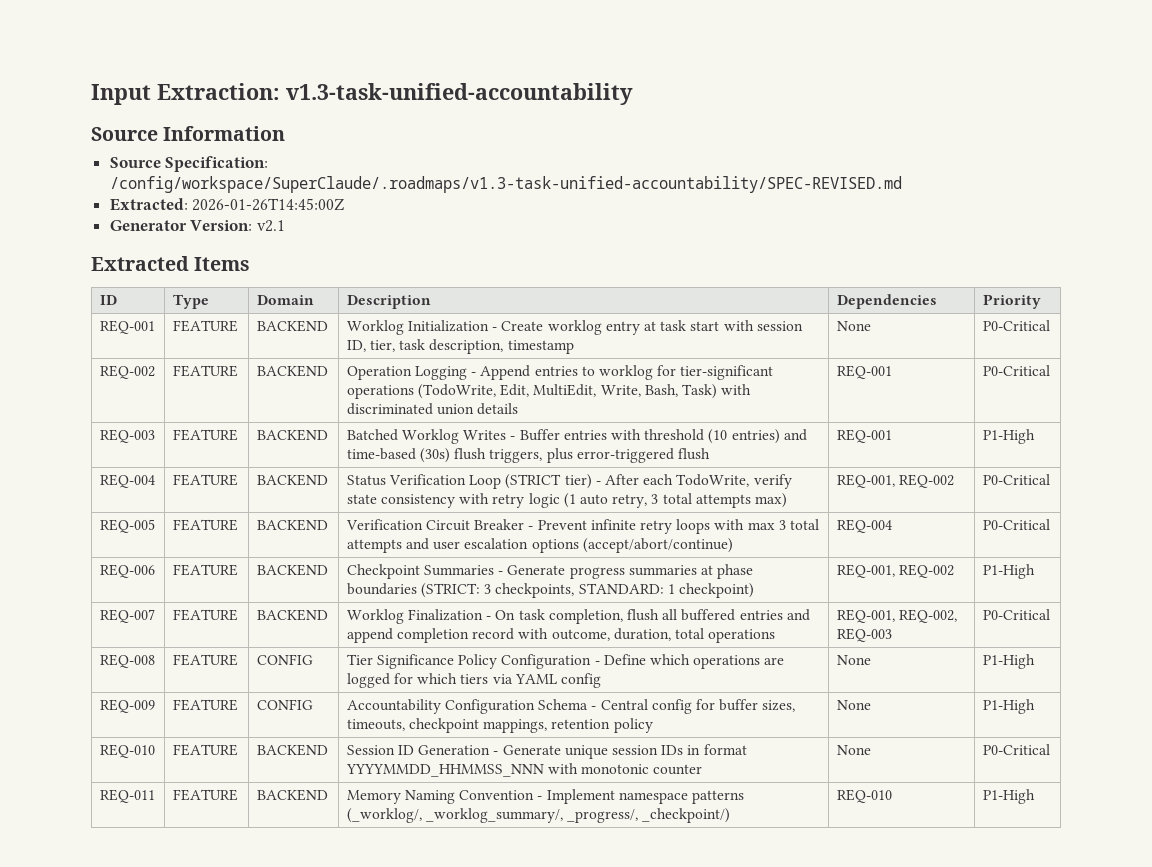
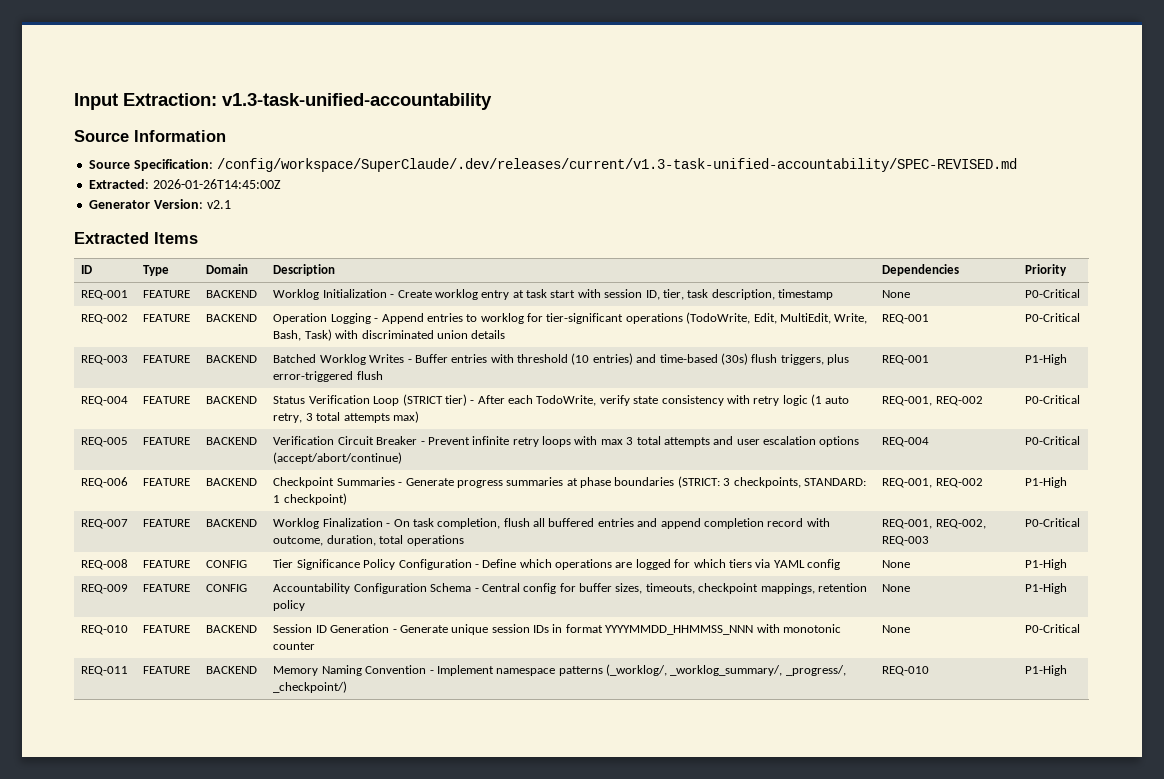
- Source Specification: /config/workspace/SuperClaude/.roadmaps/v1.3-task-unified-accountability/SPEC-REVISED.md
+ Source Specification: /config/workspace/SuperClaude/.dev/releases/current/v1.3-task-unified-accountability/SPEC-REVISED.md

